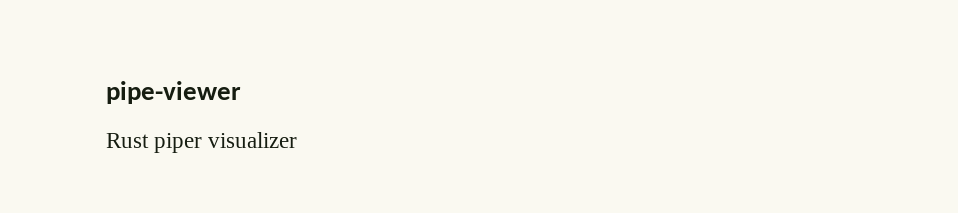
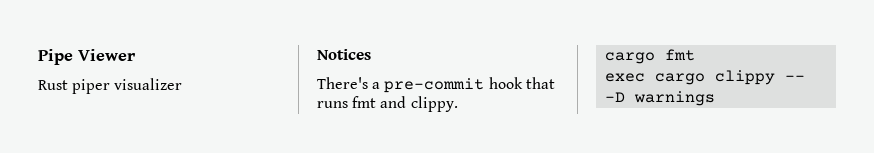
- pipe-viewer
+ Pipe Viewer
+ Notices
+ There's a pre-commit hook that runs fmt and clippy.
+ cargo fmt
+ exec cargo clippy -- -D warnings

